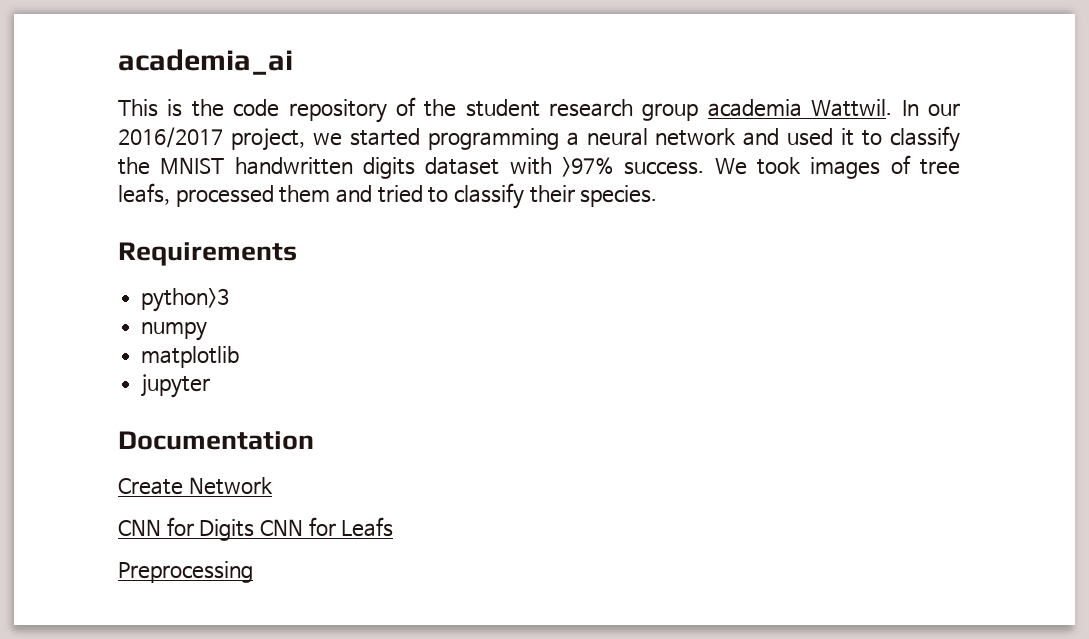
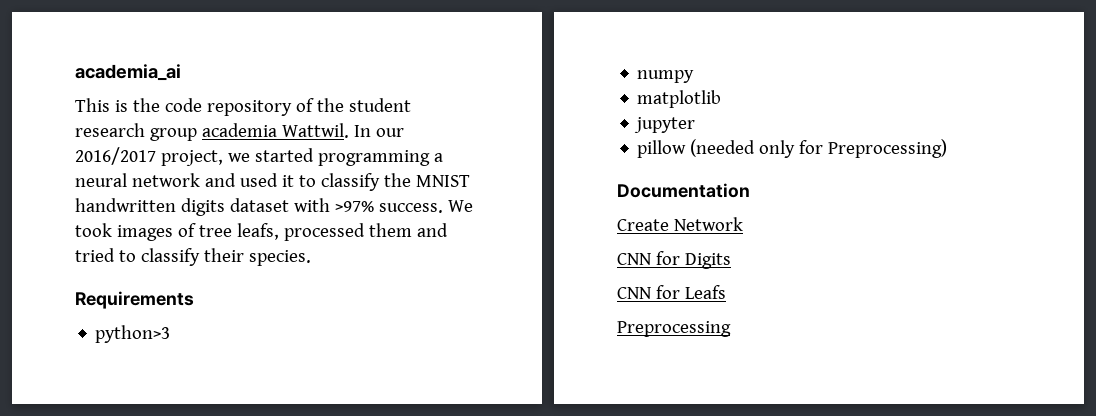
+ pillow (needed only for Preprocessing)
- CNN for Digits CNN for Leafs
+ CNN for Digits
+ CNN for Leafs

